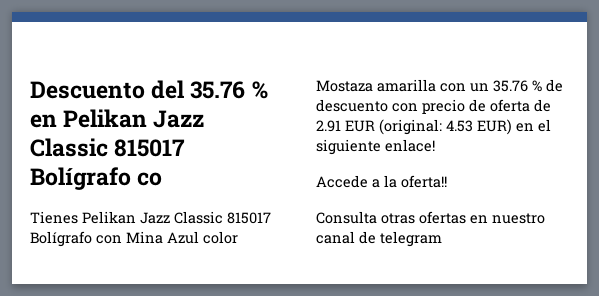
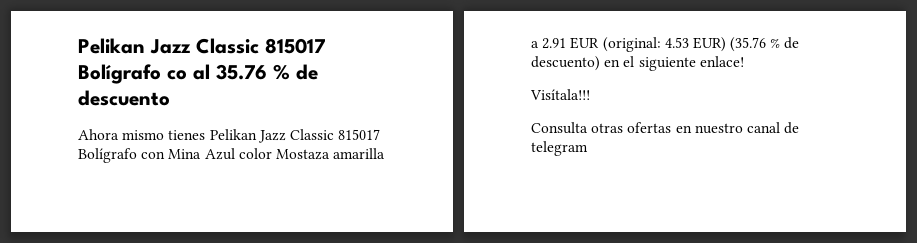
- Descuento del 35.76 % en Pelikan Jazz Classic 815017 Bolígrafo co
- Tienes Pelikan Jazz Classic 815017 Bolígrafo con Mina Azul color Mostaza amarilla con un 35.76 % de descuento con precio de oferta de 2.91 EUR (original: 4.53 EUR) en el siguiente enlace!
+ Pelikan Jazz Classic 815017 Bolígrafo co al 35.76 % de descuento
+ Ahora mismo tienes Pelikan Jazz Classic 815017 Bolígrafo con Mina Azul color Mostaza amarilla a 2.91 EUR (original: 4.53 EUR) (35.76 % de descuento) en el siguiente enlace!
- Accede a la oferta!!
+ Visítala!!!

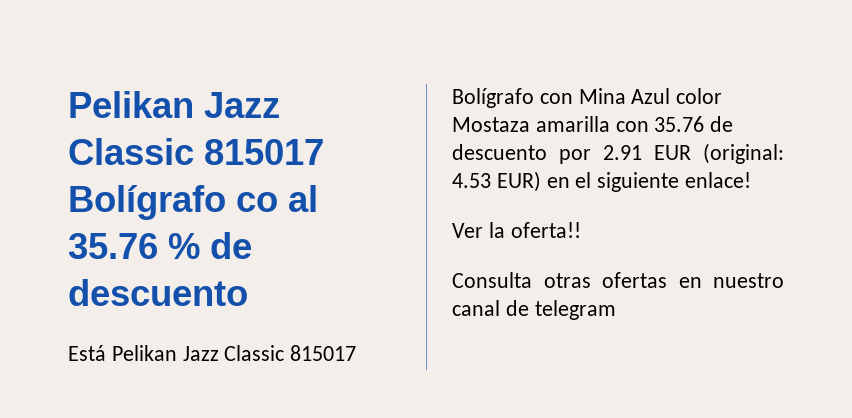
- Ahora mismo tienes Pelikan Jazz Classic 815017 Bolígrafo con Mina Azul color Mostaza amarilla a 2.91 EUR (original: 4.53 EUR) (35.76 % de descuento) en el siguiente enlace!
+ Está Pelikan Jazz Classic 815017 Bolígrafo con Mina Azul color Mostaza amarilla con 35.76 de descuento por 2.91 EUR (original: 4.53 EUR) en el siguiente enlace!
- Visítala!!!
+ Ver la oferta!!

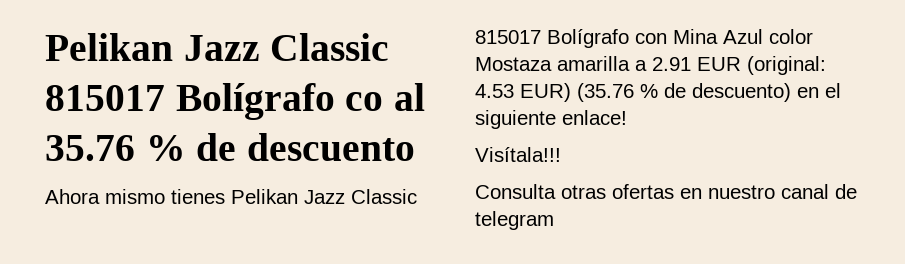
- Está Pelikan Jazz Classic 815017 Bolígrafo con Mina Azul color Mostaza amarilla con 35.76 de descuento por 2.91 EUR (original: 4.53 EUR) en el siguiente enlace!
+ Ahora mismo tienes Pelikan Jazz Classic 815017 Bolígrafo con Mina Azul color Mostaza amarilla a 2.91 EUR (original: 4.53 EUR) (35.76 % de descuento) en el siguiente enlace!
- Ver la oferta!!
+ Visítala!!!

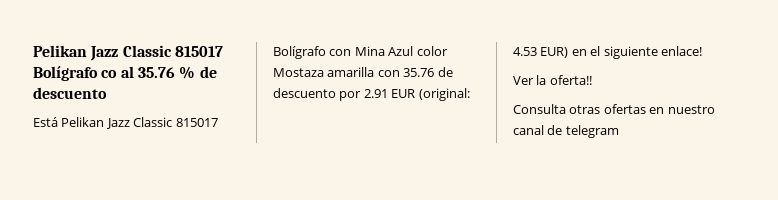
- Ahora mismo tienes Pelikan Jazz Classic 815017 Bolígrafo con Mina Azul color Mostaza amarilla a 2.91 EUR (original: 4.53 EUR) (35.76 % de descuento) en el siguiente enlace!
+ Está Pelikan Jazz Classic 815017 Bolígrafo con Mina Azul color Mostaza amarilla con 35.76 de descuento por 2.91 EUR (original: 4.53 EUR) en el siguiente enlace!
- Visítala!!!
+ Ver la oferta!!

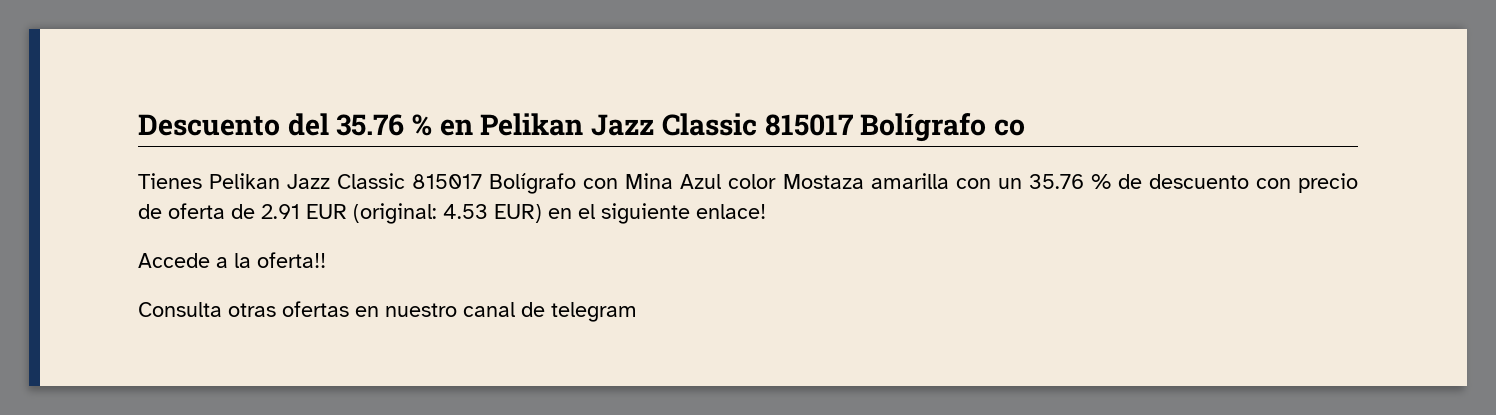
- Pelikan Jazz Classic 815017 Bolígrafo co al 35.76 % de descuento
- Está Pelikan Jazz Classic 815017 Bolígrafo con Mina Azul color Mostaza amarilla con 35.76 de descuento por 2.91 EUR (original: 4.53 EUR) en el siguiente enlace!
+ Descuento del 35.76 % en Pelikan Jazz Classic 815017 Bolígrafo co
+ Tienes Pelikan Jazz Classic 815017 Bolígrafo con Mina Azul color Mostaza amarilla con un 35.76 % de descuento con precio de oferta de 2.91 EUR (original: 4.53 EUR) en el siguiente enlace!
- Ver la oferta!!
+ Accede a la oferta!!

